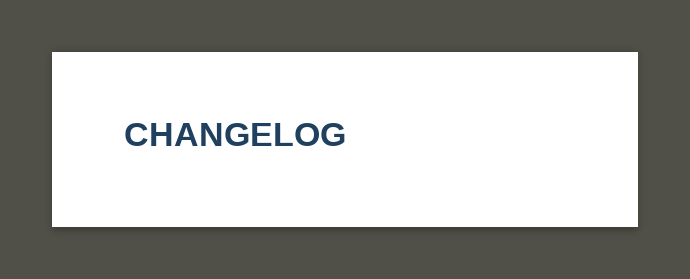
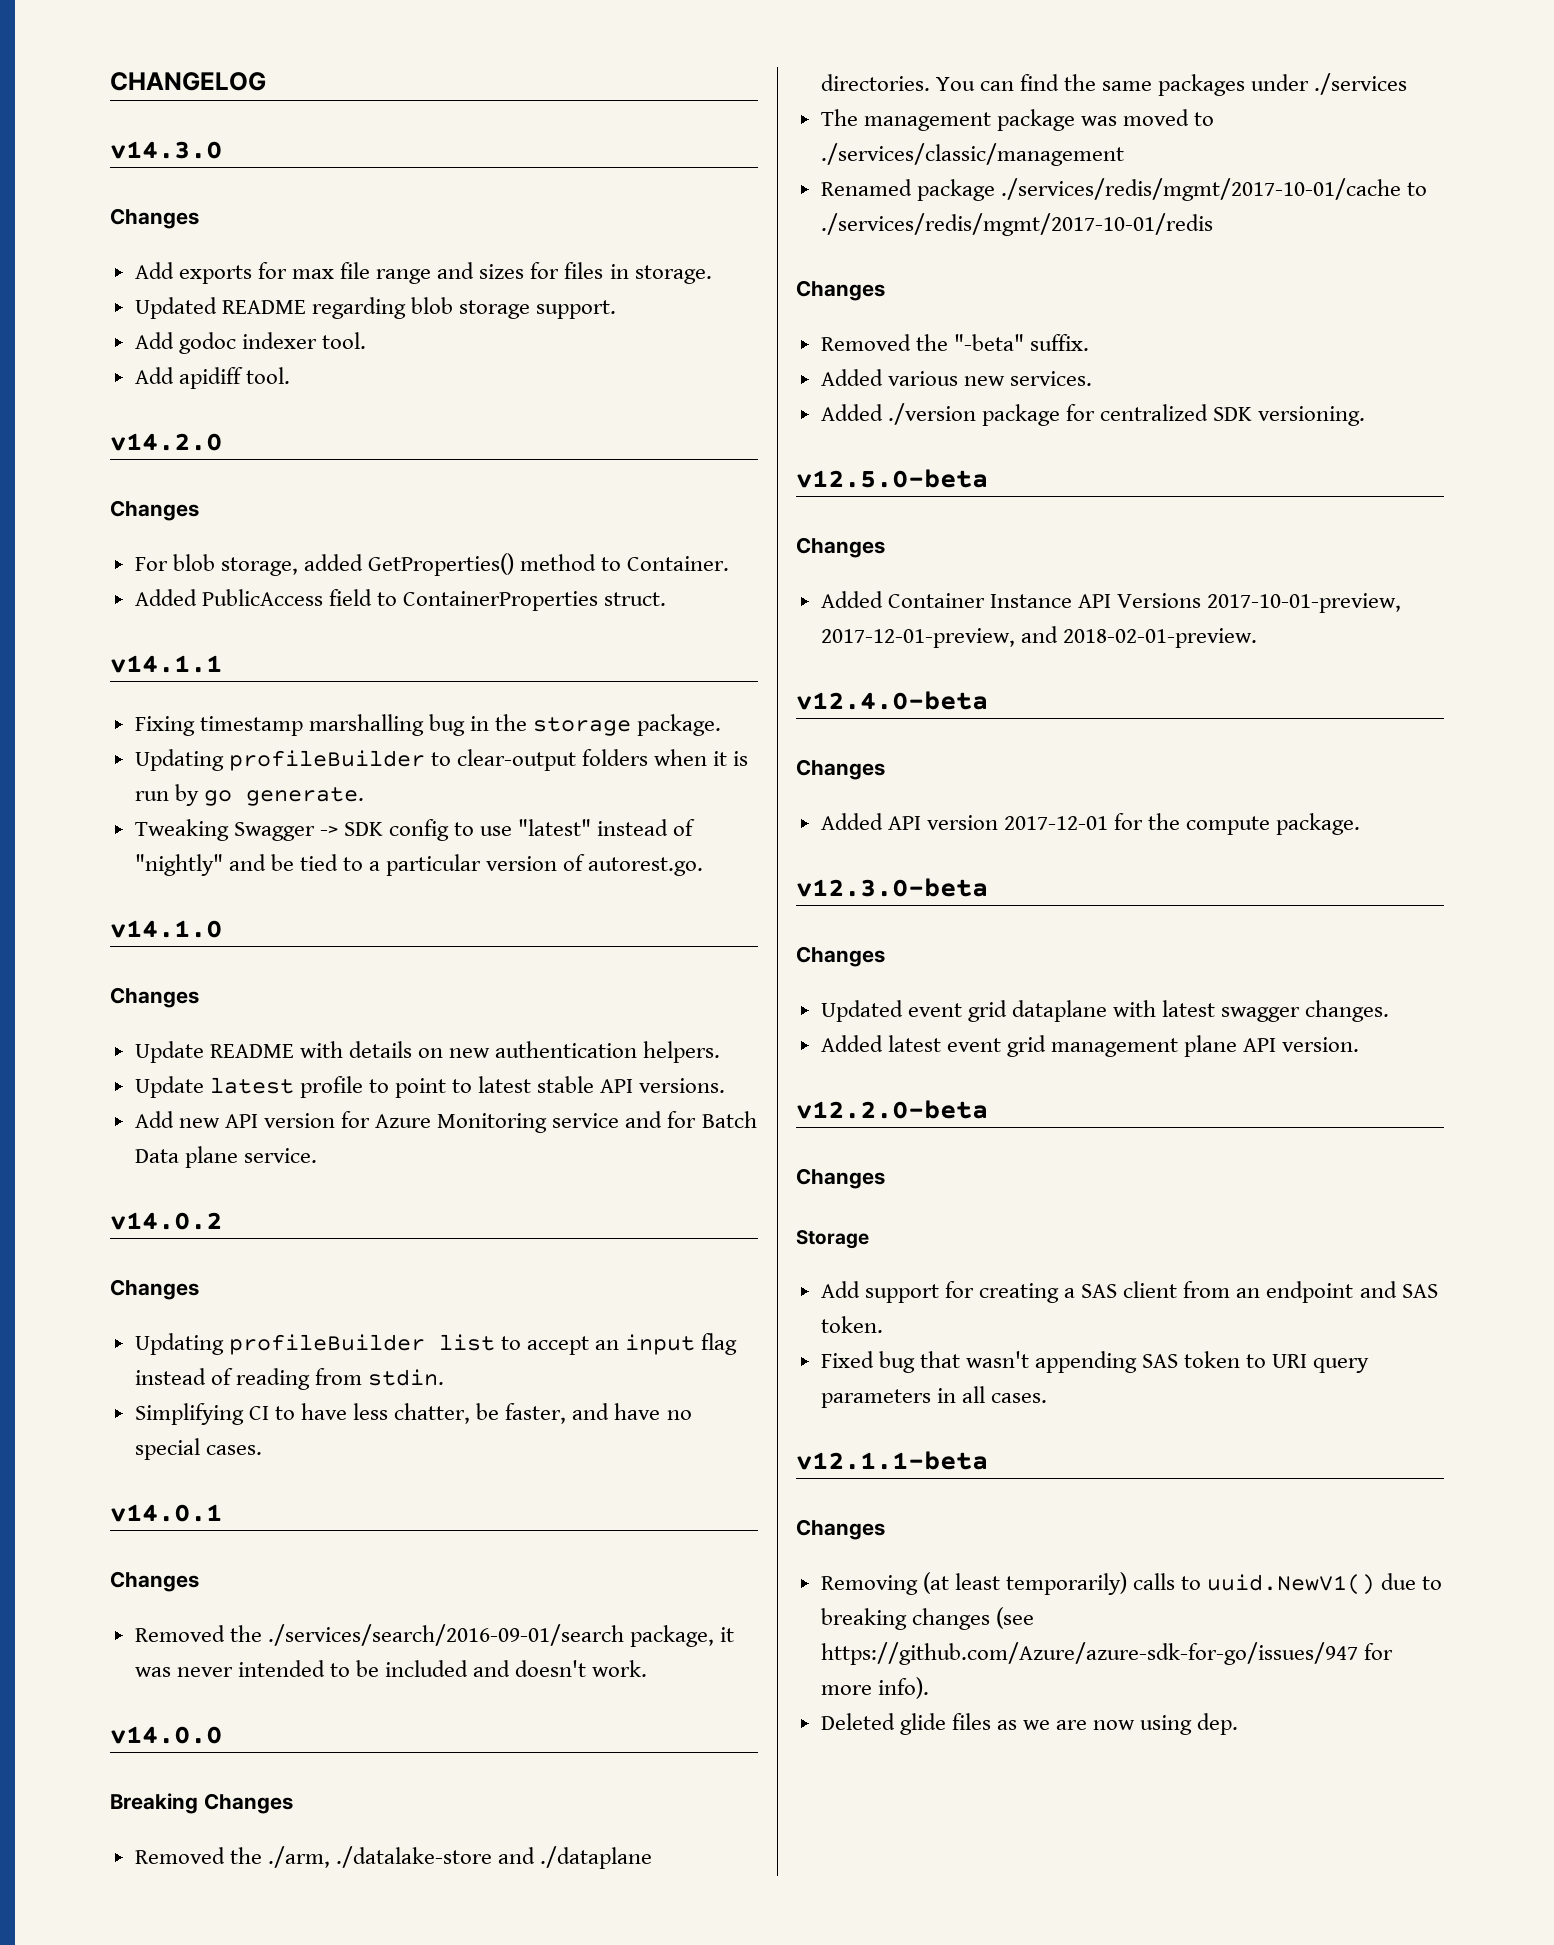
+ v14.3.0
+ Changes
+ Add exports for max file range and sizes for files in storage.
+ Updated README regarding blob storage support.
+ Add godoc indexer tool.
+ Add apidiff tool.
+ v14.2.0
+ Changes
+ For blob storage, added GetProperties() method to Container.
+ Added PublicAccess field to ContainerProperties struct.
+ v14.1.1
+ Fixing timestamp marshalling bug in the storage package.
+ Updating profileBuilder to clear-output folders when it is run by go generate.
+ Tweaking Swagger -> SDK config to use "latest" instead of "nightly" and be tied to a particular version of autorest.go.
+ v14.1.0
+ Changes
+ Update README with details on new authentication helpers.
+ Update latest profile to point to latest stable API versions.
+ Add new API version for Azure Monitoring service and for Batch Data plane service.
+ v14.0.2
+ Changes
+ Updating profileBuilder list to accept an input flag instead of reading from stdin.
+ Simplifying CI to have less chatter, be faster, and have no special cases.
+ v14.0.1
+ Changes
+ Removed the ./services/search/2016-09-01/search package, it was never intended to be included and doesn't work.
+ v14.0.0
+ Breaking Changes
+ Removed the ./arm, ./datalake-store and ./dataplane directories. You can find the same packages under ./services
+ The management package was moved to ./services/classic/management
+ Renamed package ./services/redis/mgmt/2017-10-01/cache to ./services/redis/mgmt/2017-10-01/redis
+ Changes
+ Removed the "-beta" suffix.
+ Added various new services.
+ Added ./version package for centralized SDK versioning.
+ v12.5.0-beta
+ Changes
+ Added Container Instance API Versions 2017-10-01-preview, 2017-12-01-preview, and 2018-02-01-preview.
+ v12.4.0-beta
+ Changes
+ Added API version 2017-12-01 for the compute package.
+ v12.3.0-beta
+ Changes
+ Updated event grid dataplane with latest swagger changes.
+ Added latest event grid management plane API version.
+ v12.2.0-beta
+ Changes
+ Storage
+ Add support for creating a SAS client from an endpoint and SAS token.
+ Fixed bug that wasn't appending SAS token to URI query parameters in all cases.
+ v12.1.1-beta
+ Changes
+ Removing (at least temporarily) calls to uuid.NewV1() due to breaking changes (see https://github.com/Azure/azure-sdk-for-go/issues/947 for more info).
+ Deleted glide files as we are now using dep.

